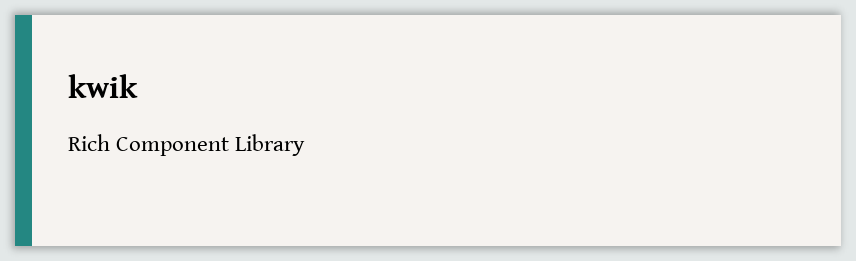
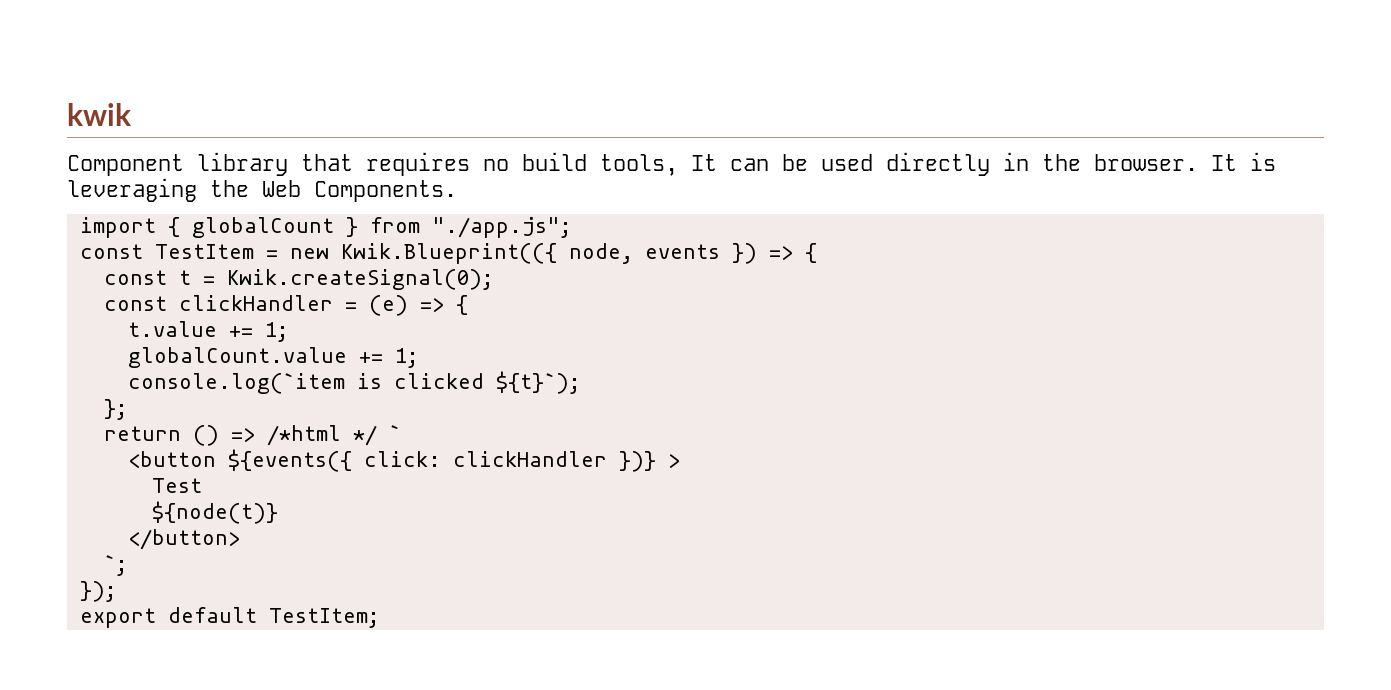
- Rich Component Library
+ Component library that requires no build tools, It can be used directly in the browser. It is leveraging the Web Components.
+ import { globalCount } from "./app.js";
+ const TestItem = new Kwik.Blueprint(({ node, events }) => {
+ const t = Kwik.createSignal(0);
+ const clickHandler = (e) => {
+ t.value += 1;
+ globalCount.value += 1;
+ console.log(`item is clicked ${t}`);
+ };
+ return () => /*html */ `
+ <button ${events({ click: clickHandler })} >
+ Test
+ ${node(t)}
+ </button>
+ `;
+ });
+ export default TestItem;

